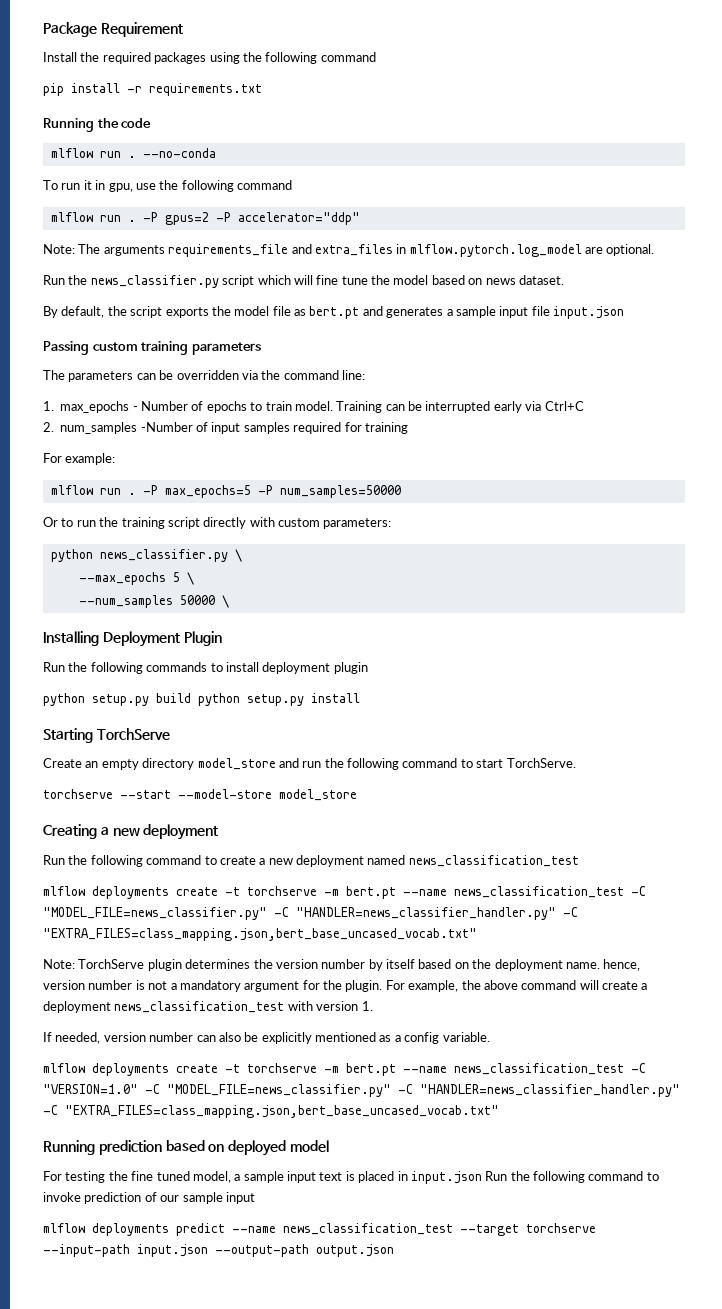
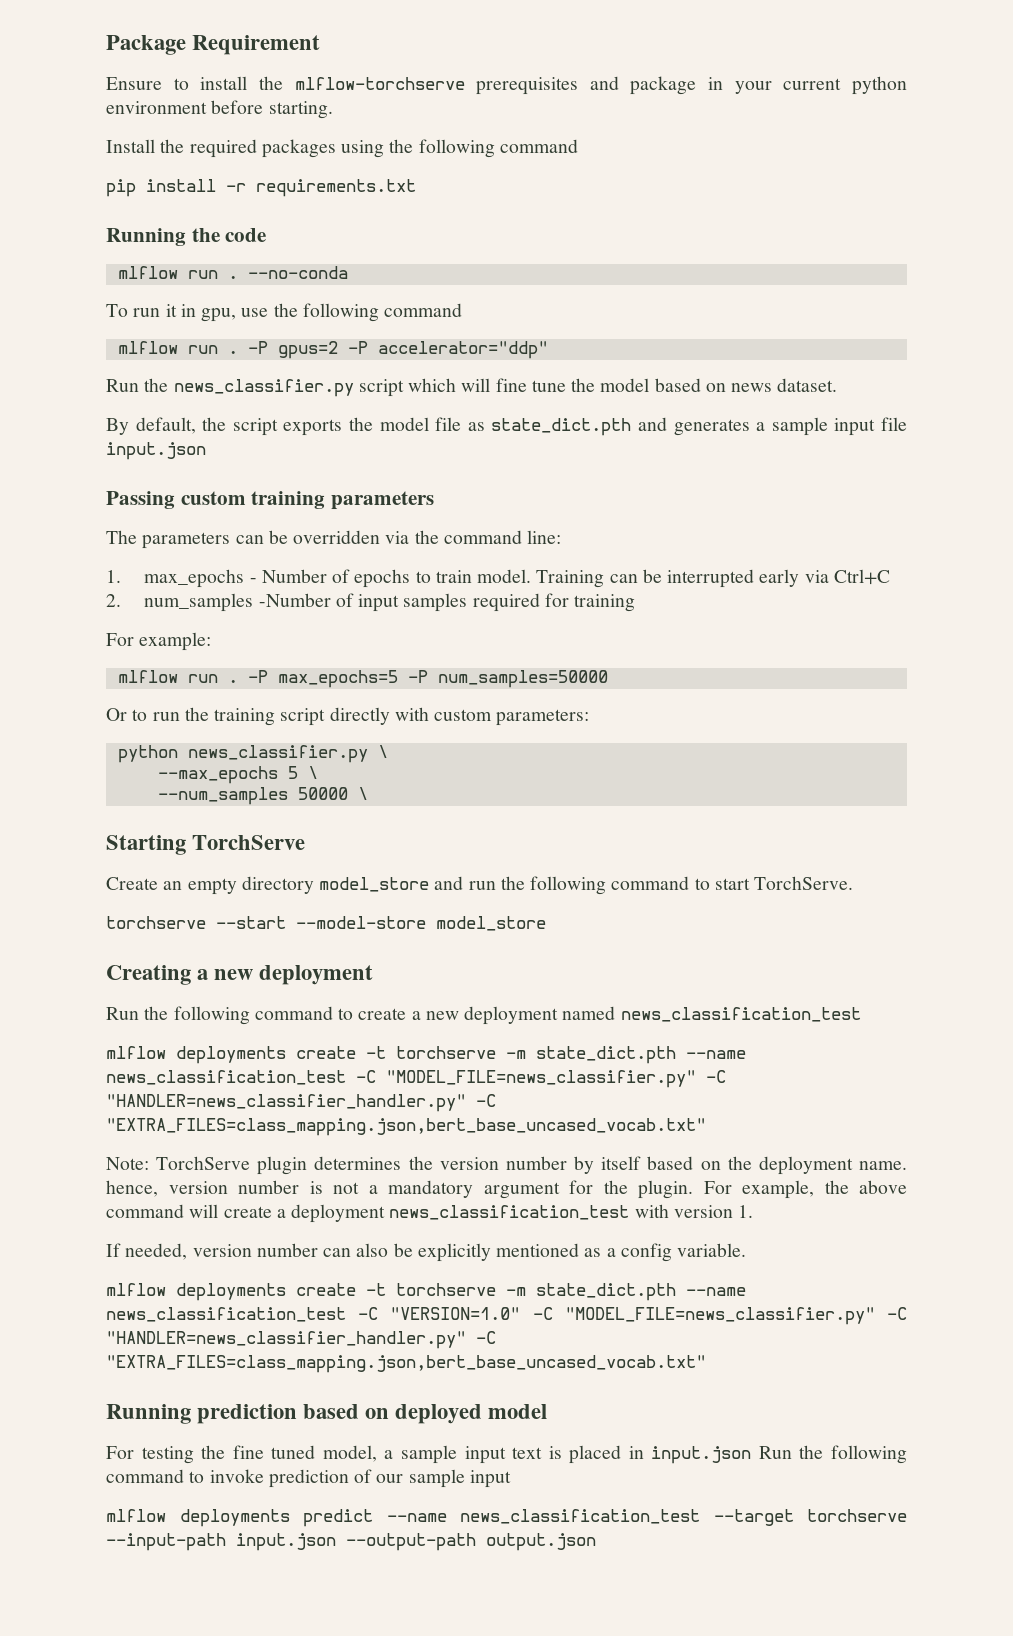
+ Ensure to install the mlflow-torchserve prerequisites and package in your current python environment before starting.
- Note: The arguments requirements_file and extra_files in mlflow.pytorch.log_model are optional.
- By default, the script exports the model file as bert.pt and generates a sample input file input.json
+ By default, the script exports the model file as state_dict.pth and generates a sample input file input.json
- Installing Deployment Plugin
- Run the following commands to install deployment plugin
- python setup.py build python setup.py install
- mlflow deployments create -t torchserve -m bert.pt --name news_classification_test -C "MODEL_FILE=news_classifier.py" -C "HANDLER=news_classifier_handler.py" -C "EXTRA_FILES=class_mapping.json,bert_base_uncased_vocab.txt"
+ mlflow deployments create -t torchserve -m state_dict.pth --name news_classification_test -C "MODEL_FILE=news_classifier.py" -C "HANDLER=news_classifier_handler.py" -C "EXTRA_FILES=class_mapping.json,bert_base_uncased_vocab.txt"
- mlflow deployments create -t torchserve -m bert.pt --name news_classification_test -C "VERSION=1.0" -C "MODEL_FILE=news_classifier.py" -C "HANDLER=news_classifier_handler.py" -C "EXTRA_FILES=class_mapping.json,bert_base_uncased_vocab.txt"
+ mlflow deployments create -t torchserve -m state_dict.pth --name news_classification_test -C "VERSION=1.0" -C "MODEL_FILE=news_classifier.py" -C "HANDLER=news_classifier_handler.py" -C "EXTRA_FILES=class_mapping.json,bert_base_uncased_vocab.txt"

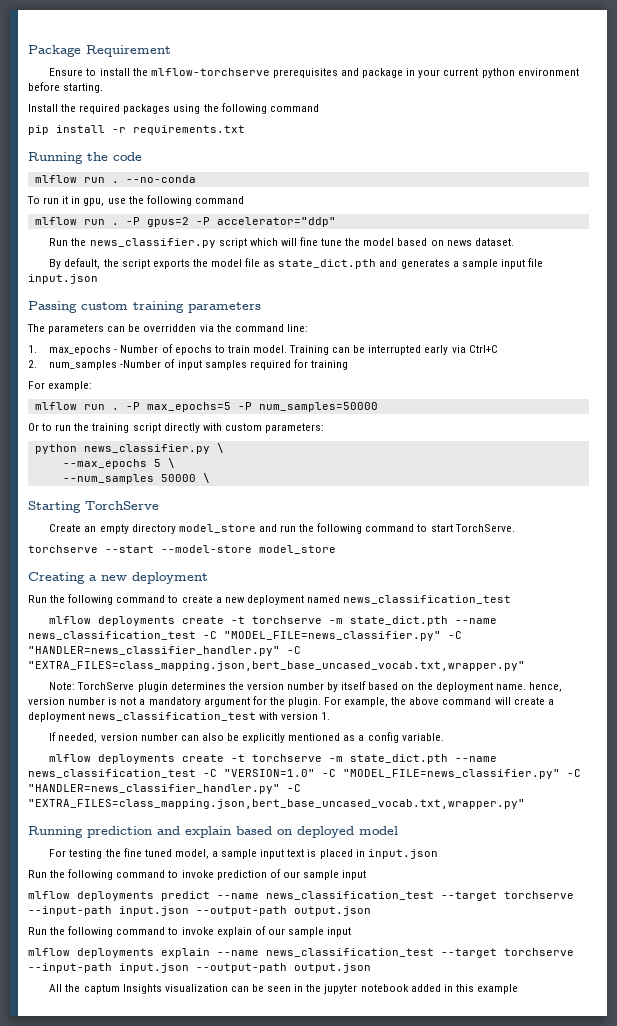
- mlflow deployments create -t torchserve -m state_dict.pth --name news_classification_test -C "MODEL_FILE=news_classifier.py" -C "HANDLER=news_classifier_handler.py" -C "EXTRA_FILES=class_mapping.json,bert_base_uncased_vocab.txt"
+ mlflow deployments create -t torchserve -m state_dict.pth --name news_classification_test -C "MODEL_FILE=news_classifier.py" -C "HANDLER=news_classifier_handler.py" -C "EXTRA_FILES=class_mapping.json,bert_base_uncased_vocab.txt,wrapper.py"
- mlflow deployments create -t torchserve -m state_dict.pth --name news_classification_test -C "VERSION=1.0" -C "MODEL_FILE=news_classifier.py" -C "HANDLER=news_classifier_handler.py" -C "EXTRA_FILES=class_mapping.json,bert_base_uncased_vocab.txt"
+ mlflow deployments create -t torchserve -m state_dict.pth --name news_classification_test -C "VERSION=1.0" -C "MODEL_FILE=news_classifier.py" -C "HANDLER=news_classifier_handler.py" -C "EXTRA_FILES=class_mapping.json,bert_base_uncased_vocab.txt,wrapper.py"
- Running prediction based on deployed model
+ Running prediction and explain based on deployed model
- For testing the fine tuned model, a sample input text is placed in input.json Run the following command to invoke prediction of our sample input
+ For testing the fine tuned model, a sample input text is placed in input.json
+ Run the following command to invoke prediction of our sample input
+ Run the following command to invoke explain of our sample input
+ mlflow deployments explain --name news_classification_test --target torchserve --input-path input.json --output-path output.json
+ All the captum Insights visualization can be seen in the jupyter notebook added in this example

